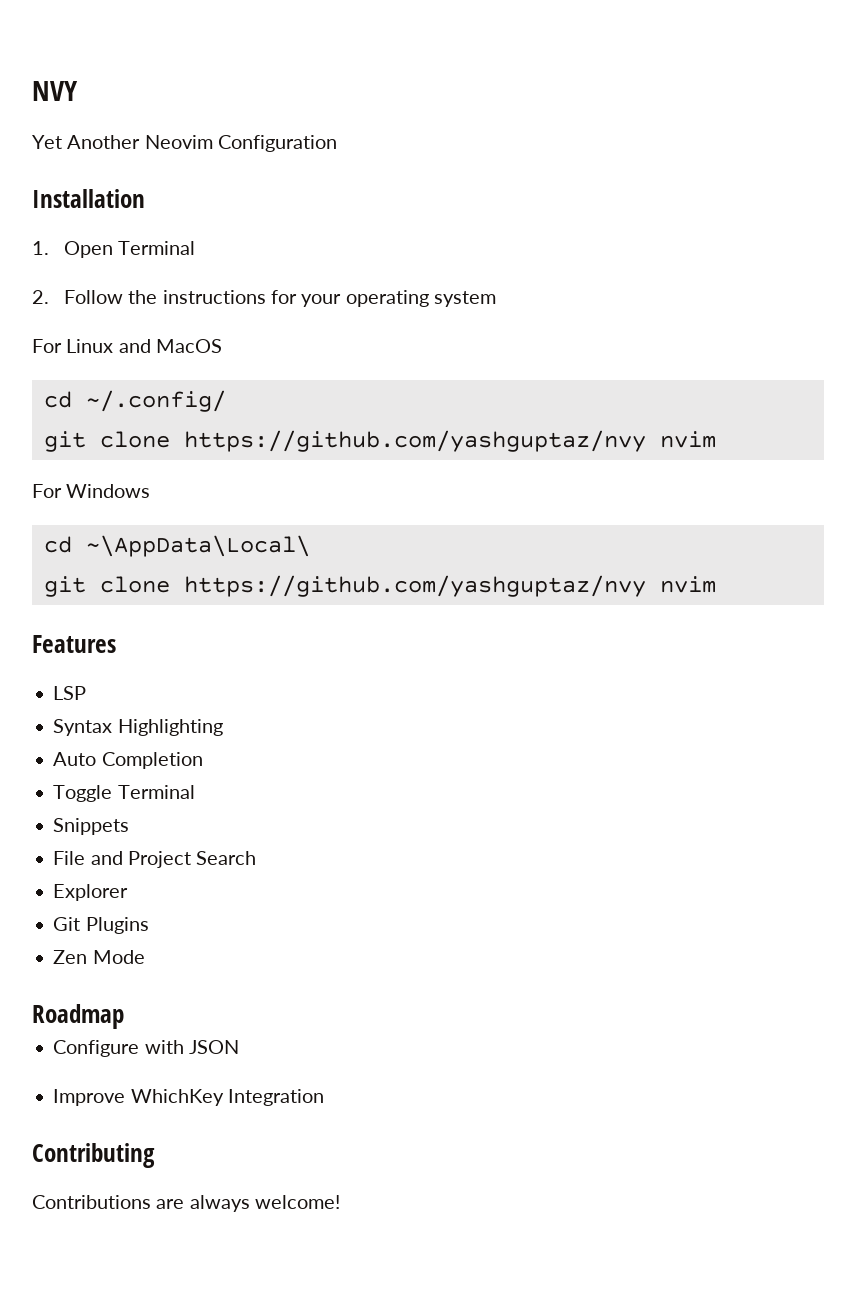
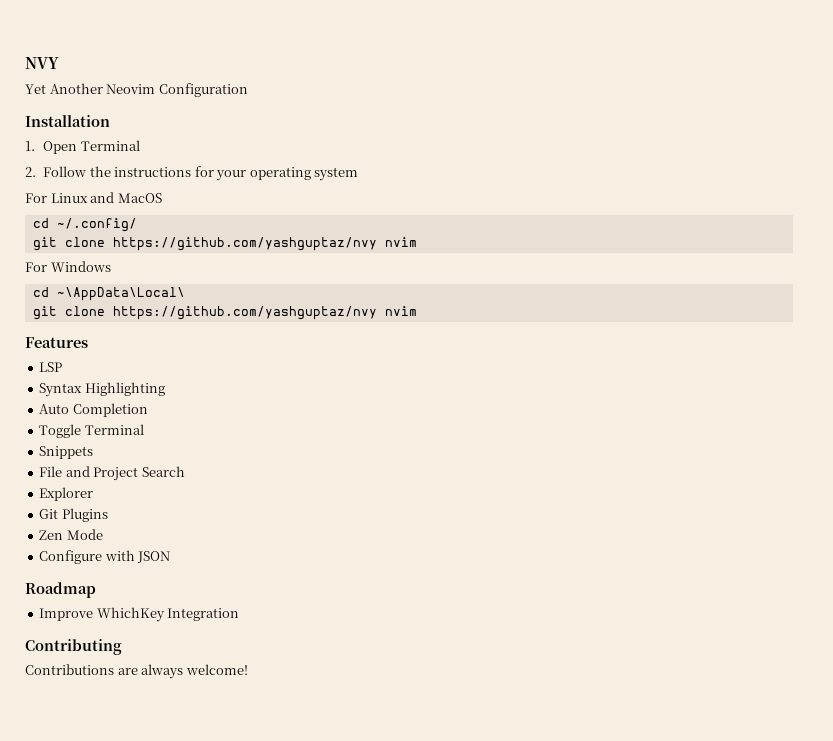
- Roadmap
+ Roadmap

